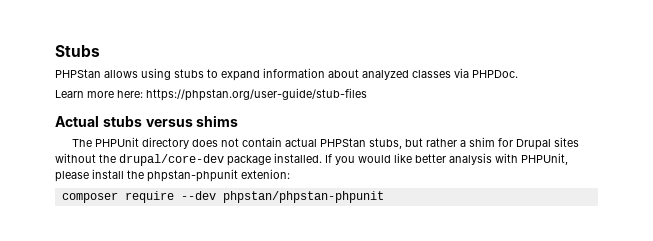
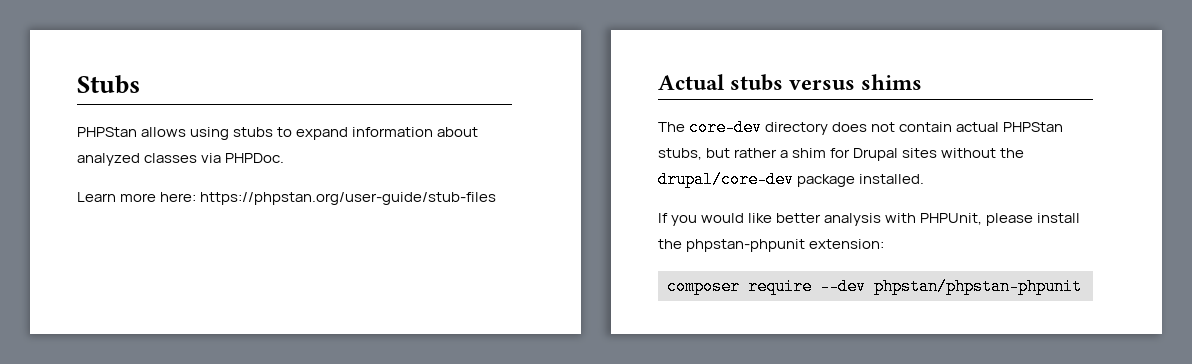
- The PHPUnit directory does not contain actual PHPStan stubs, but rather a shim for Drupal sites without the drupal/core-dev package installed. If you would like better analysis with PHPUnit, please install the phpstan-phpunit extenion:
+ The core-dev directory does not contain actual PHPStan stubs, but rather a shim for Drupal sites without the drupal/core-dev package installed.
+ If you would like better analysis with PHPUnit, please install the phpstan-phpunit extension:

